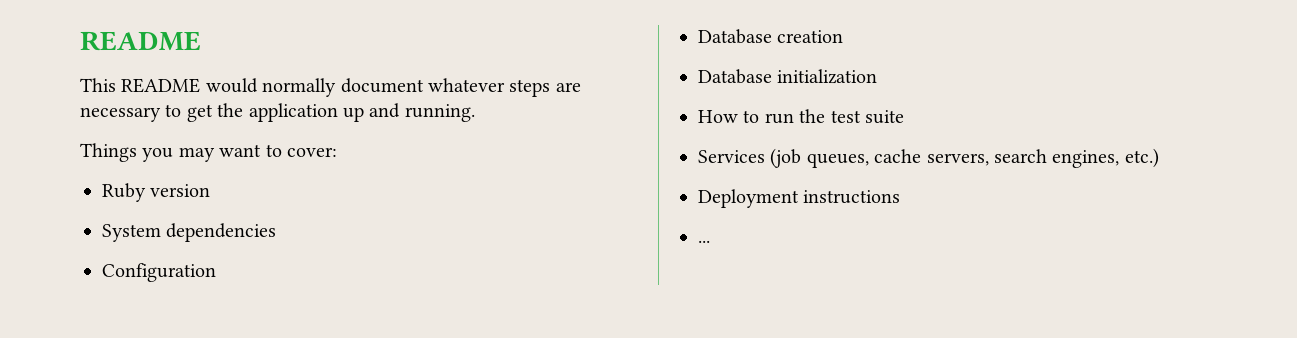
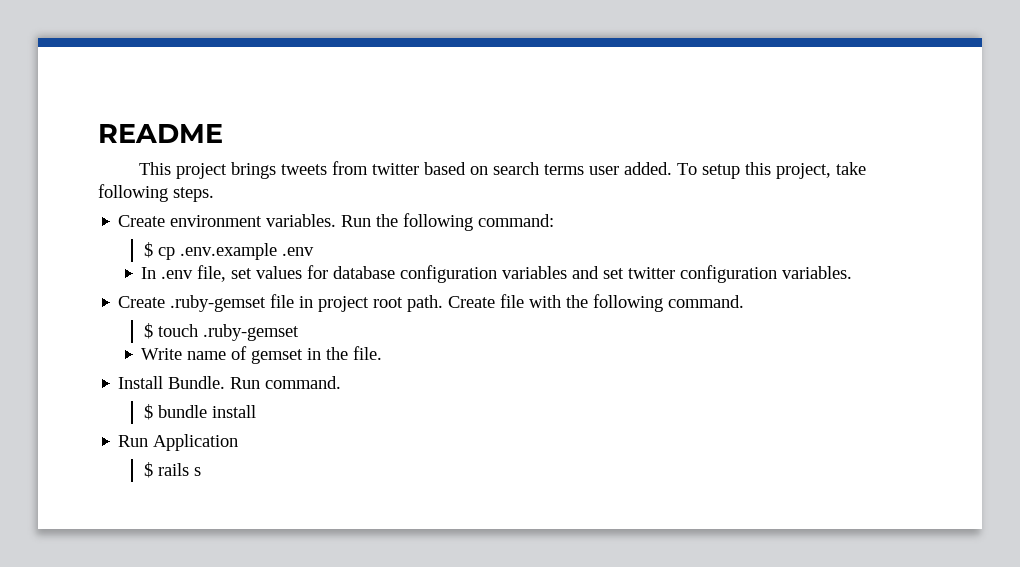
- This README would normally document whatever steps are necessary to get the application up and running.
- Things you may want to cover:
- Ruby version
- System dependencies
- Configuration
- Database creation
- Database initialization
- How to run the test suite
- Services (job queues, cache servers, search engines, etc.)
- Deployment instructions
- ...
+ This project brings tweets from twitter based on search terms user added. To setup this project, take following steps.
+ Create environment variables. Run the following command:
+ $ cp .env.example .env
+ In .env file, set values for database configuration variables and set twitter configuration variables.
+ Create .ruby-gemset file in project root path. Create file with the following command.
+ $ touch .ruby-gemset
+ Write name of gemset in the file.
+ Install Bundle. Run command.
+ $ bundle install
+ Run Application
+ $ rails s

